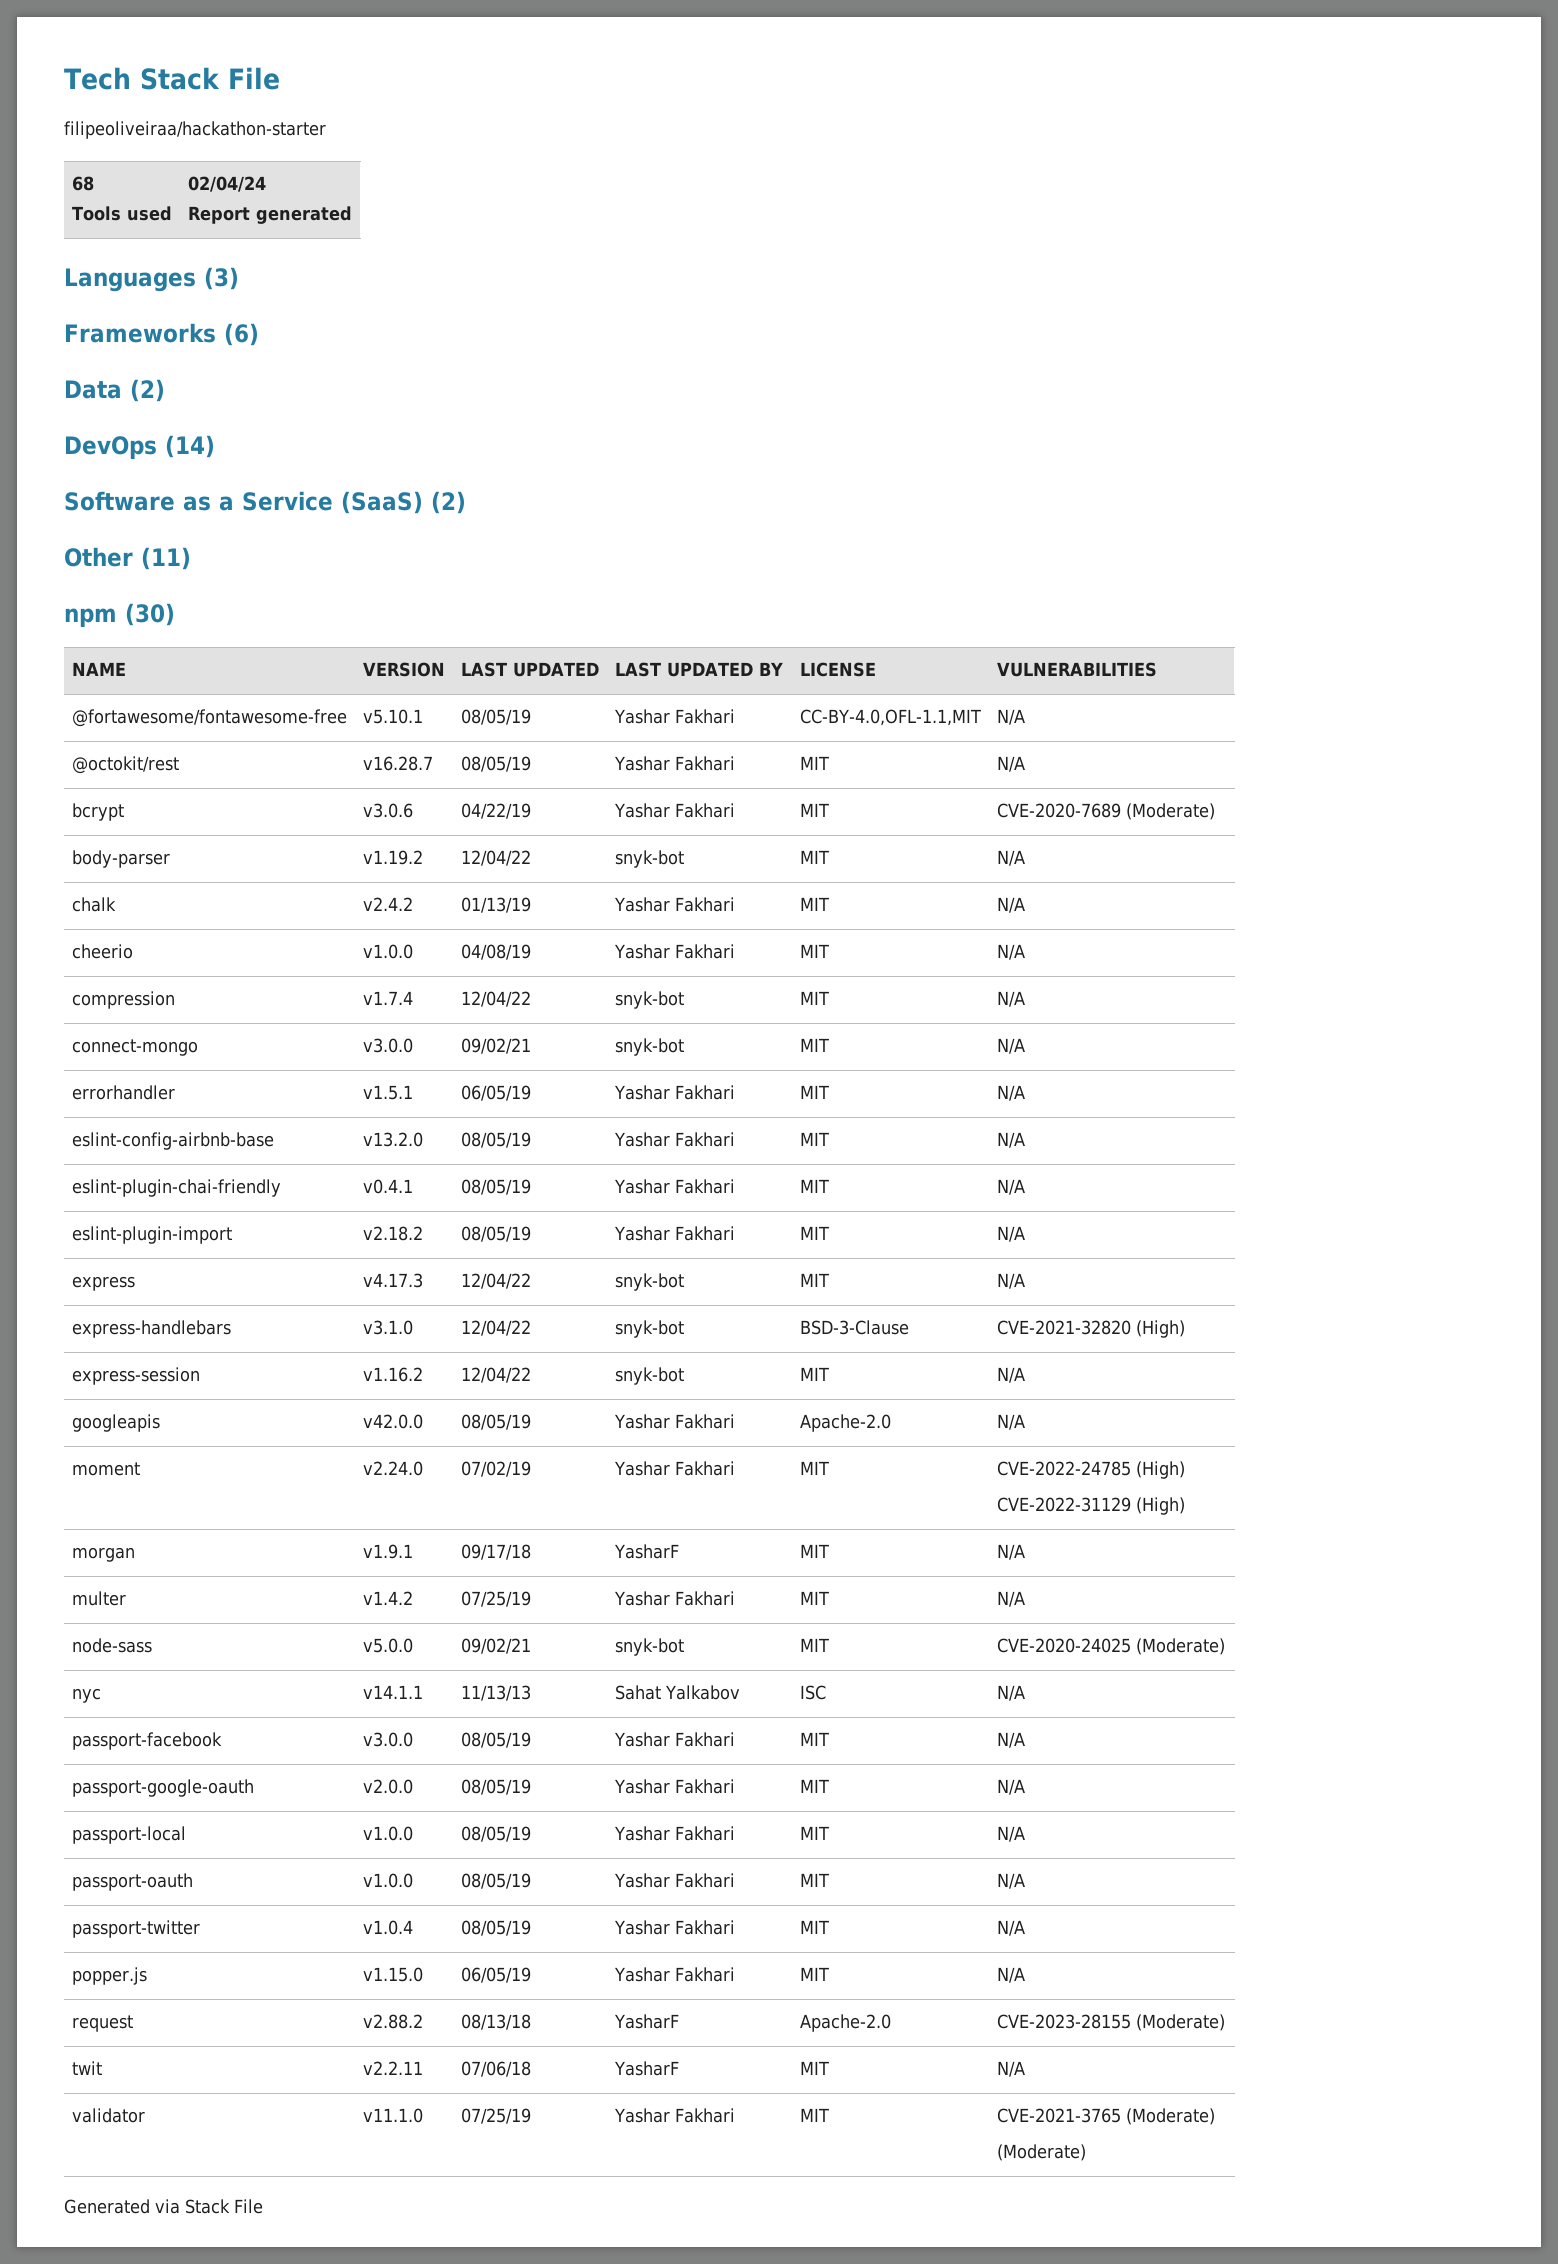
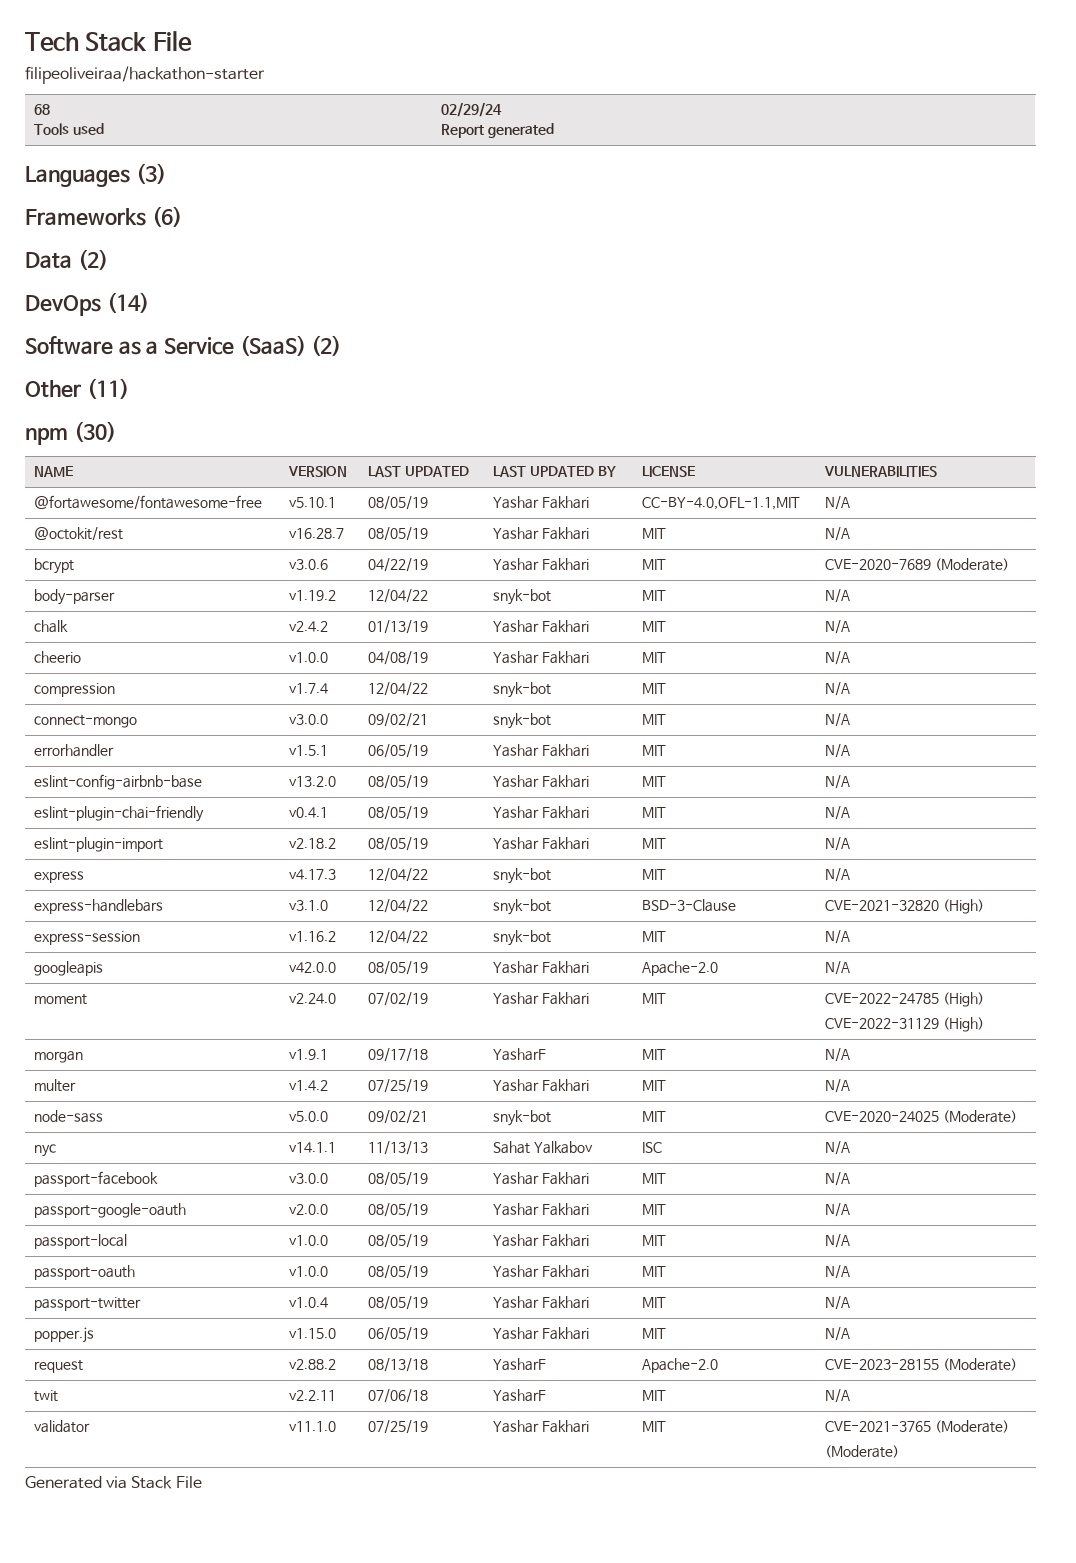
  68
- Tools used | 02/04/24
+ Tools used | 02/29/24

